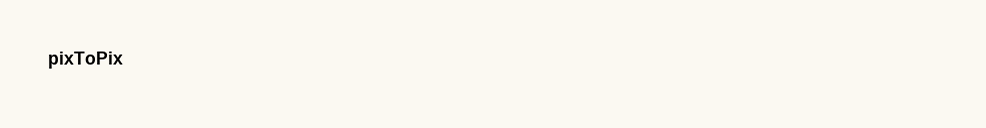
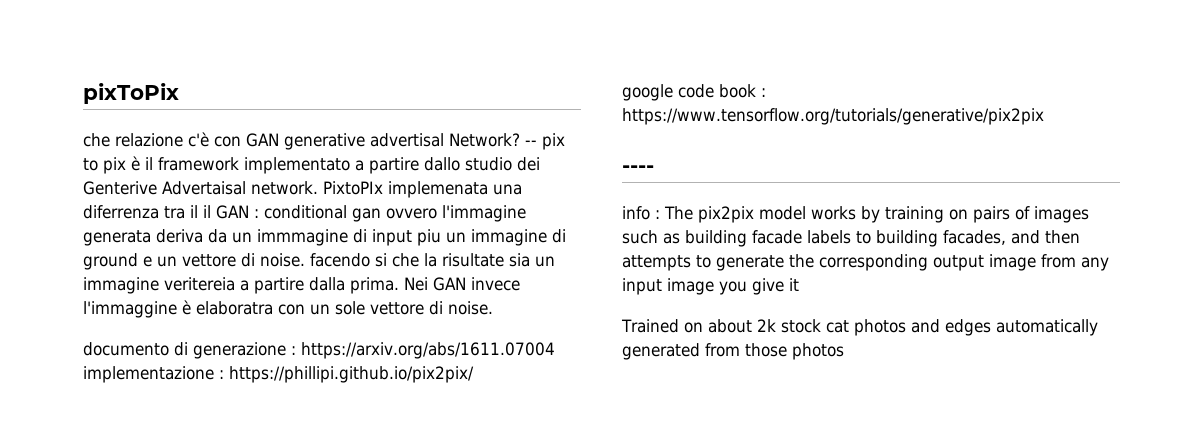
+ che relazione c'è con GAN generative advertisal Network? -- pix to pix è il framework implementato a partire dallo studio dei Genterive Advertaisal network. PixtoPIx implemenata una diferrenza tra il il GAN : conditional gan ovvero l'immagine generata deriva da un immmagine di input piu un immagine di ground e un vettore di noise. facendo si che la risultate sia un immagine veritereia a partire dalla prima. Nei GAN invece l'immaggine è elaboratra con un sole vettore di noise.
+ documento di generazione : https://arxiv.org/abs/1611.07004 implementazione : https://phillipi.github.io/pix2pix/
+ google code book : https://www.tensorflow.org/tutorials/generative/pix2pix
+ ----
+ info : The pix2pix model works by training on pairs of images such as building facade labels to building facades, and then attempts to generate the corresponding output image from any input image you give it
+ Trained on about 2k stock cat photos and edges automatically generated from those photos

